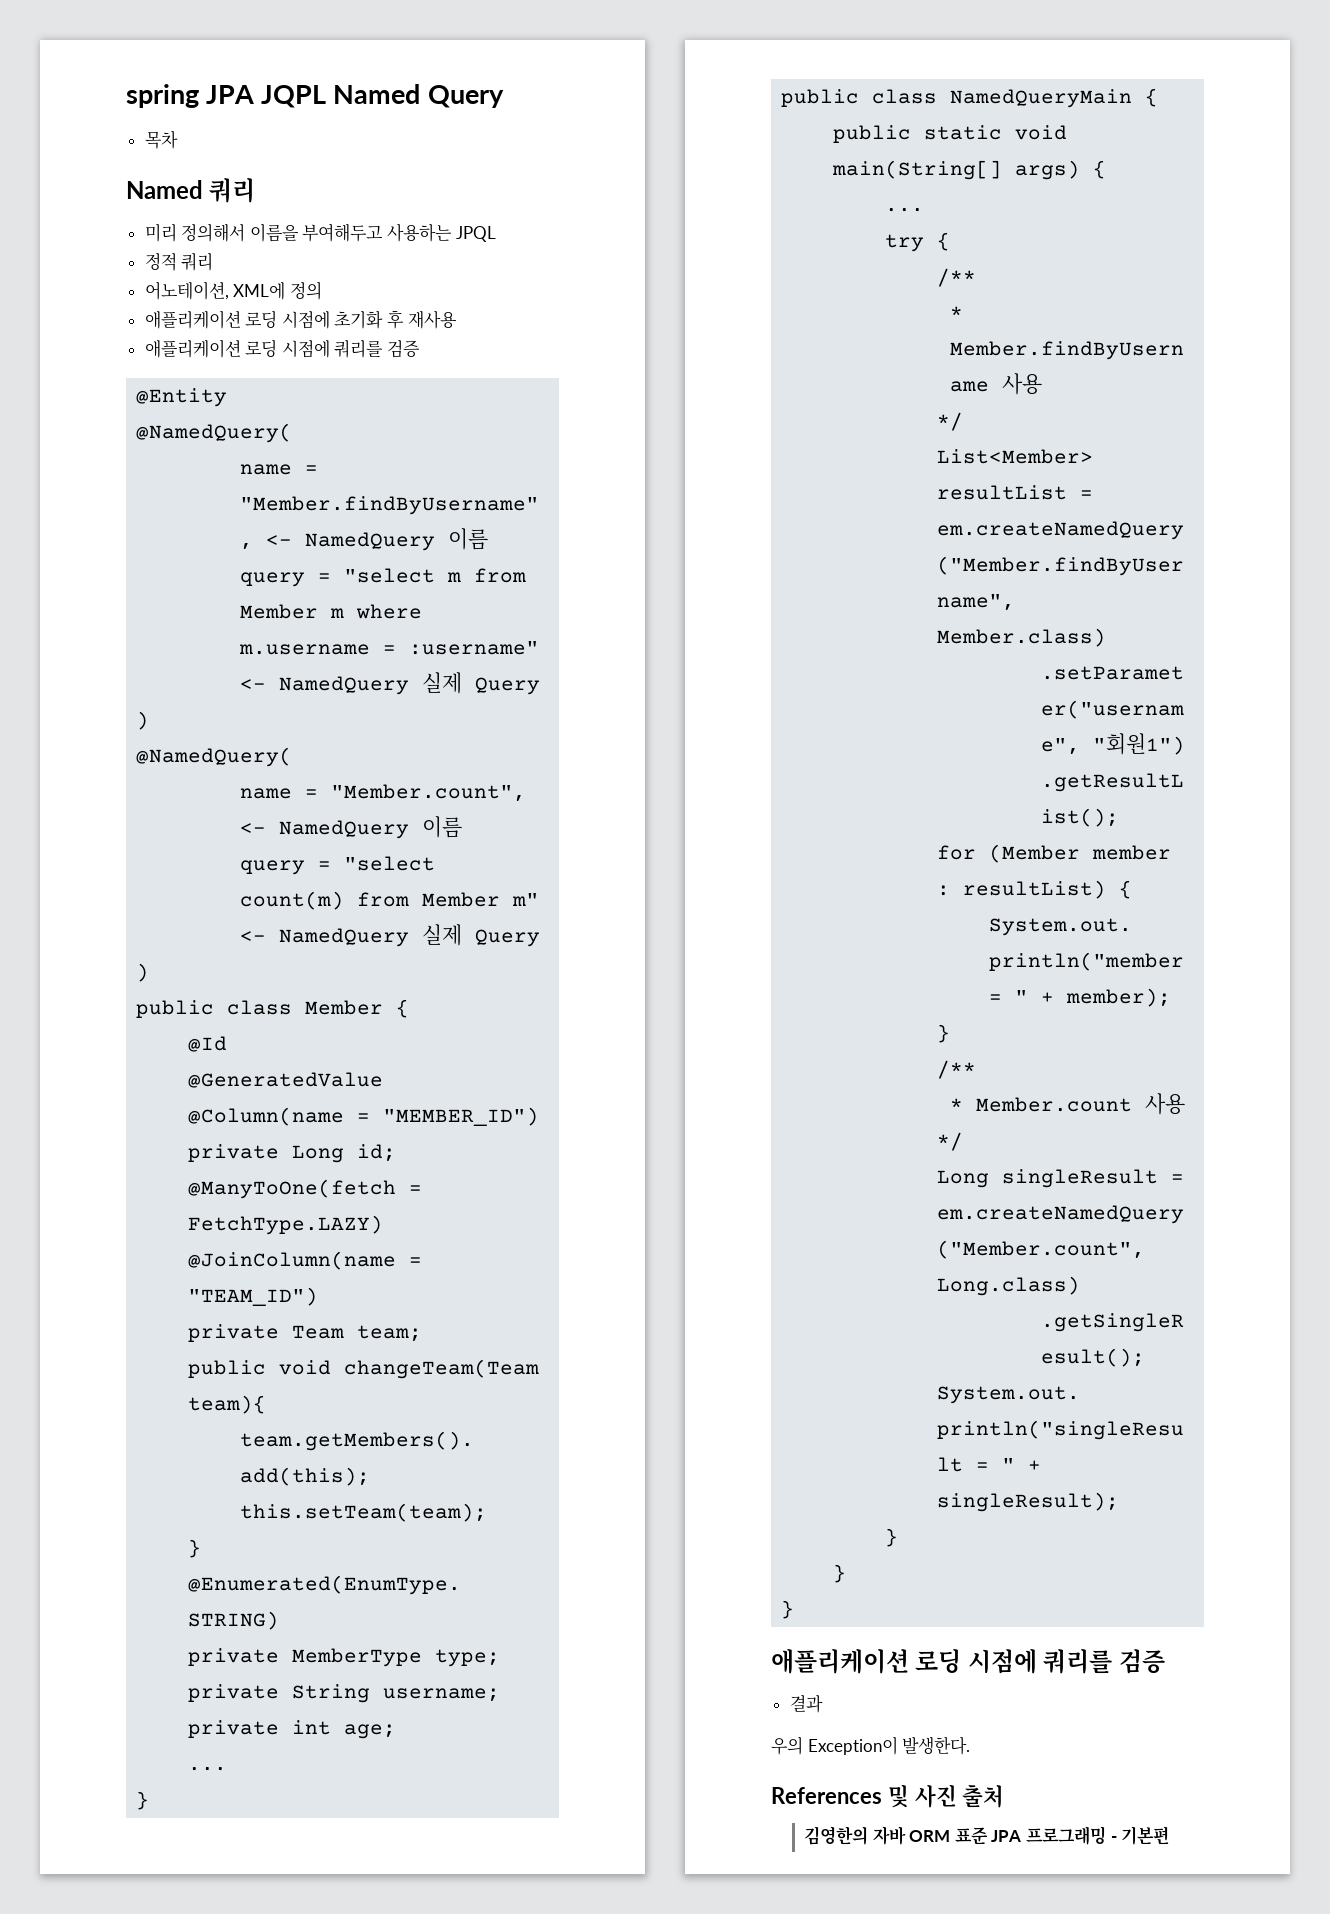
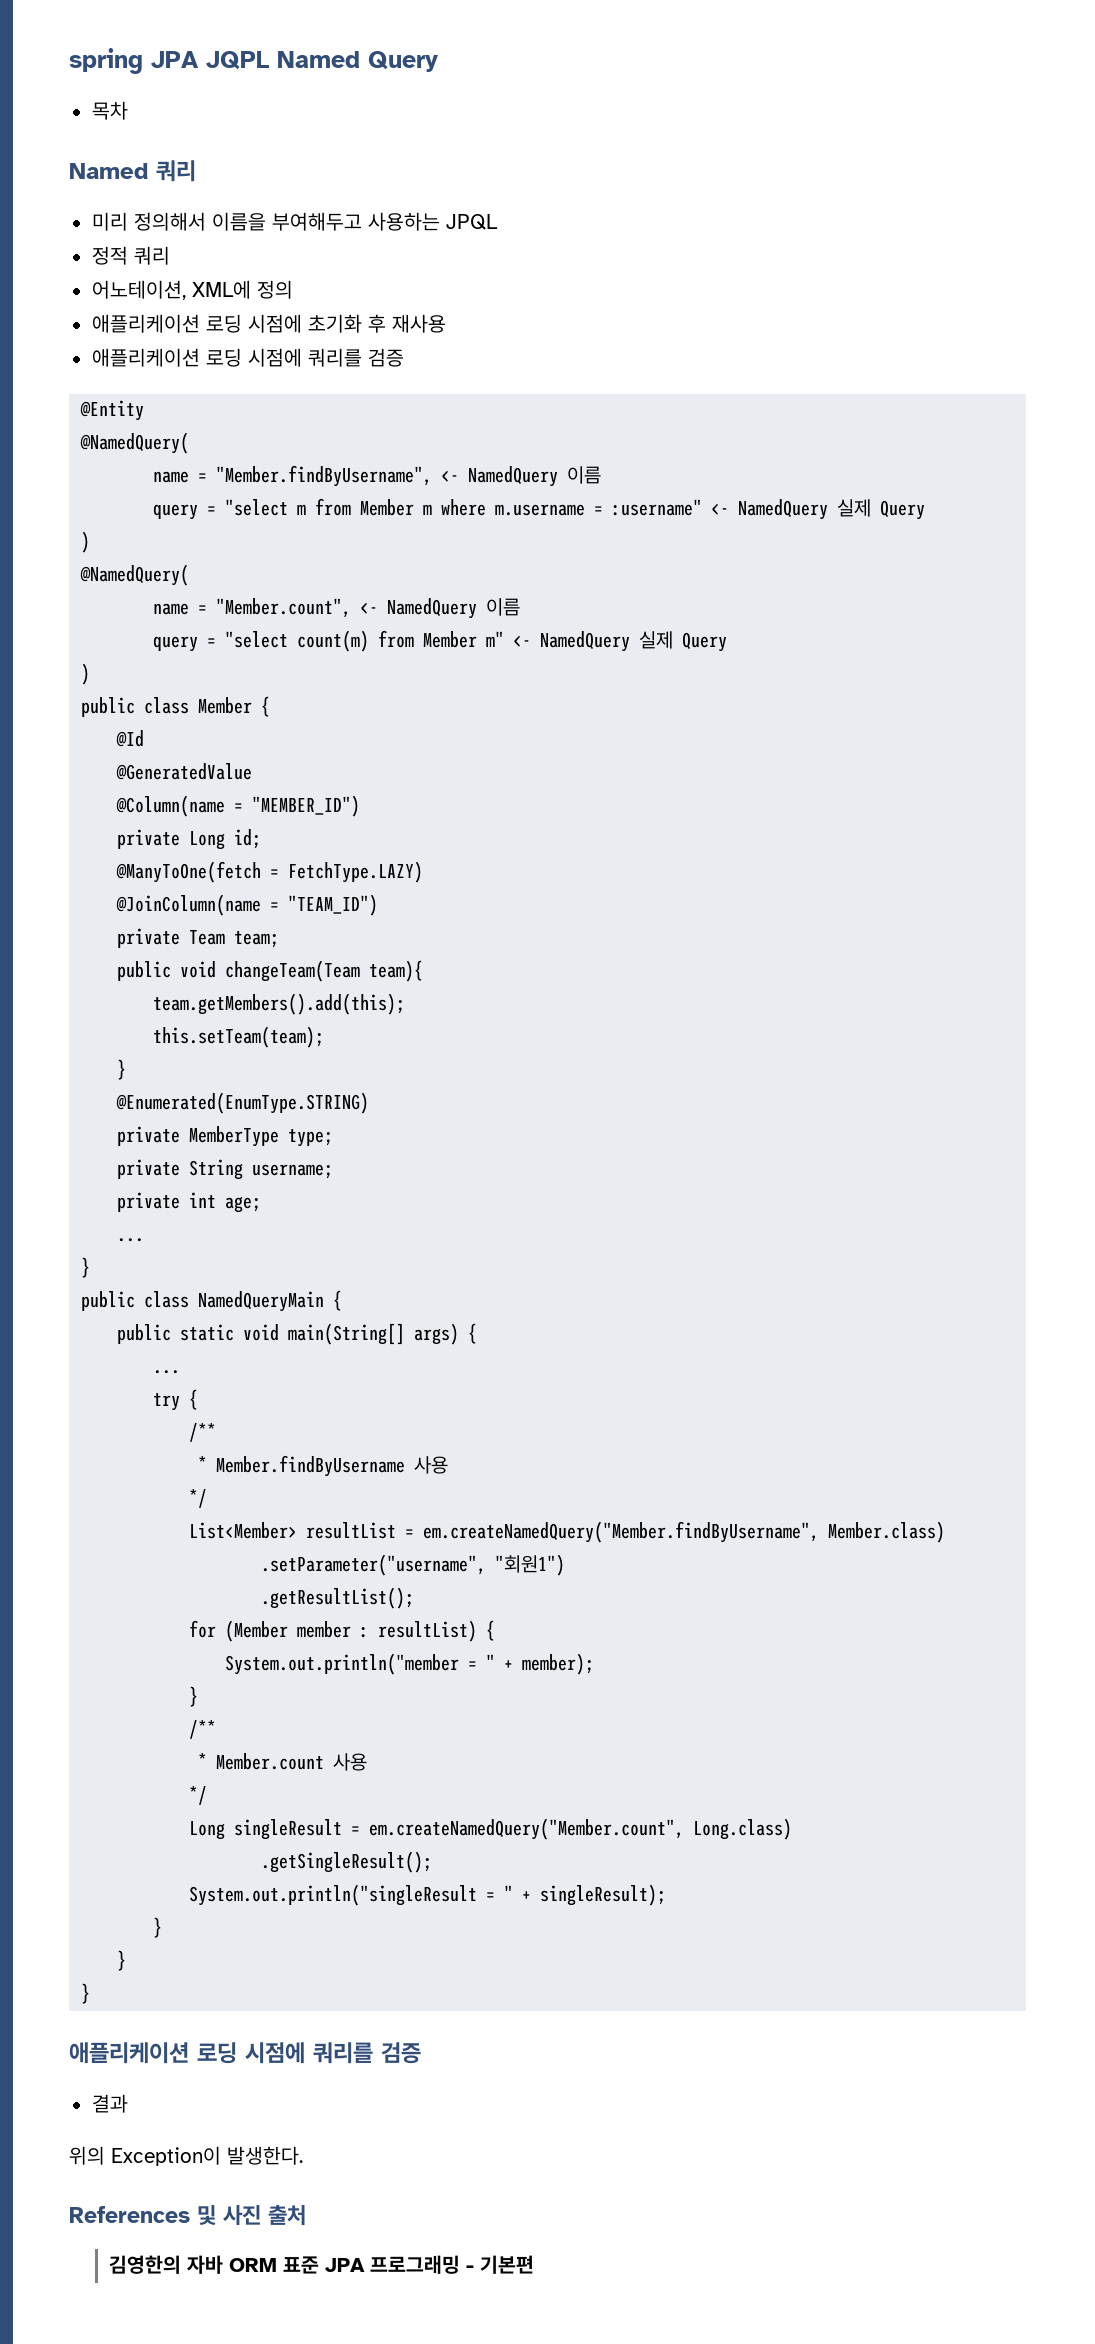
- 우의 Exception이 발생한다.
+ 위의 Exception이 발생한다.

